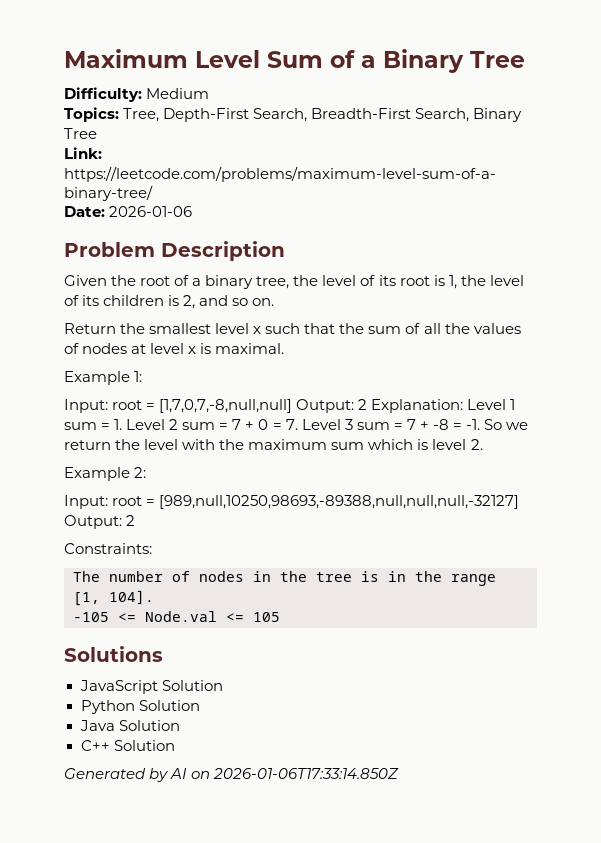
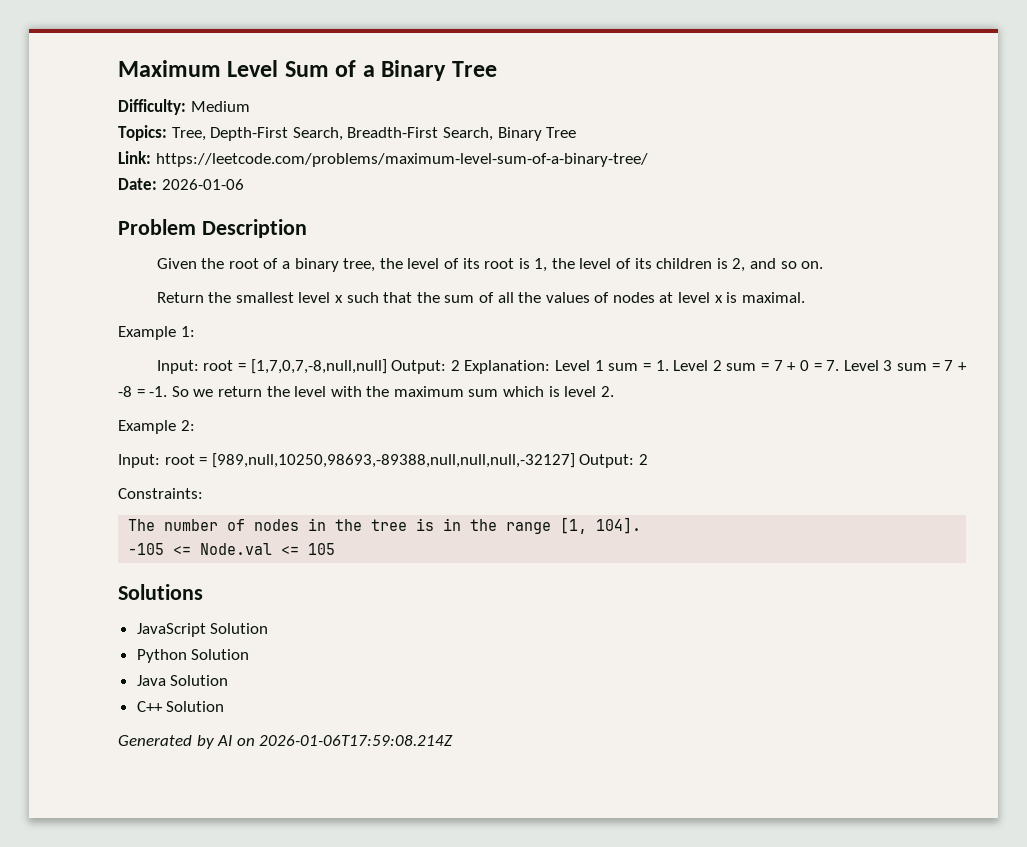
- Generated by AI on 2026-01-06T17:33:14.850Z
+ Generated by AI on 2026-01-06T17:59:08.214Z

